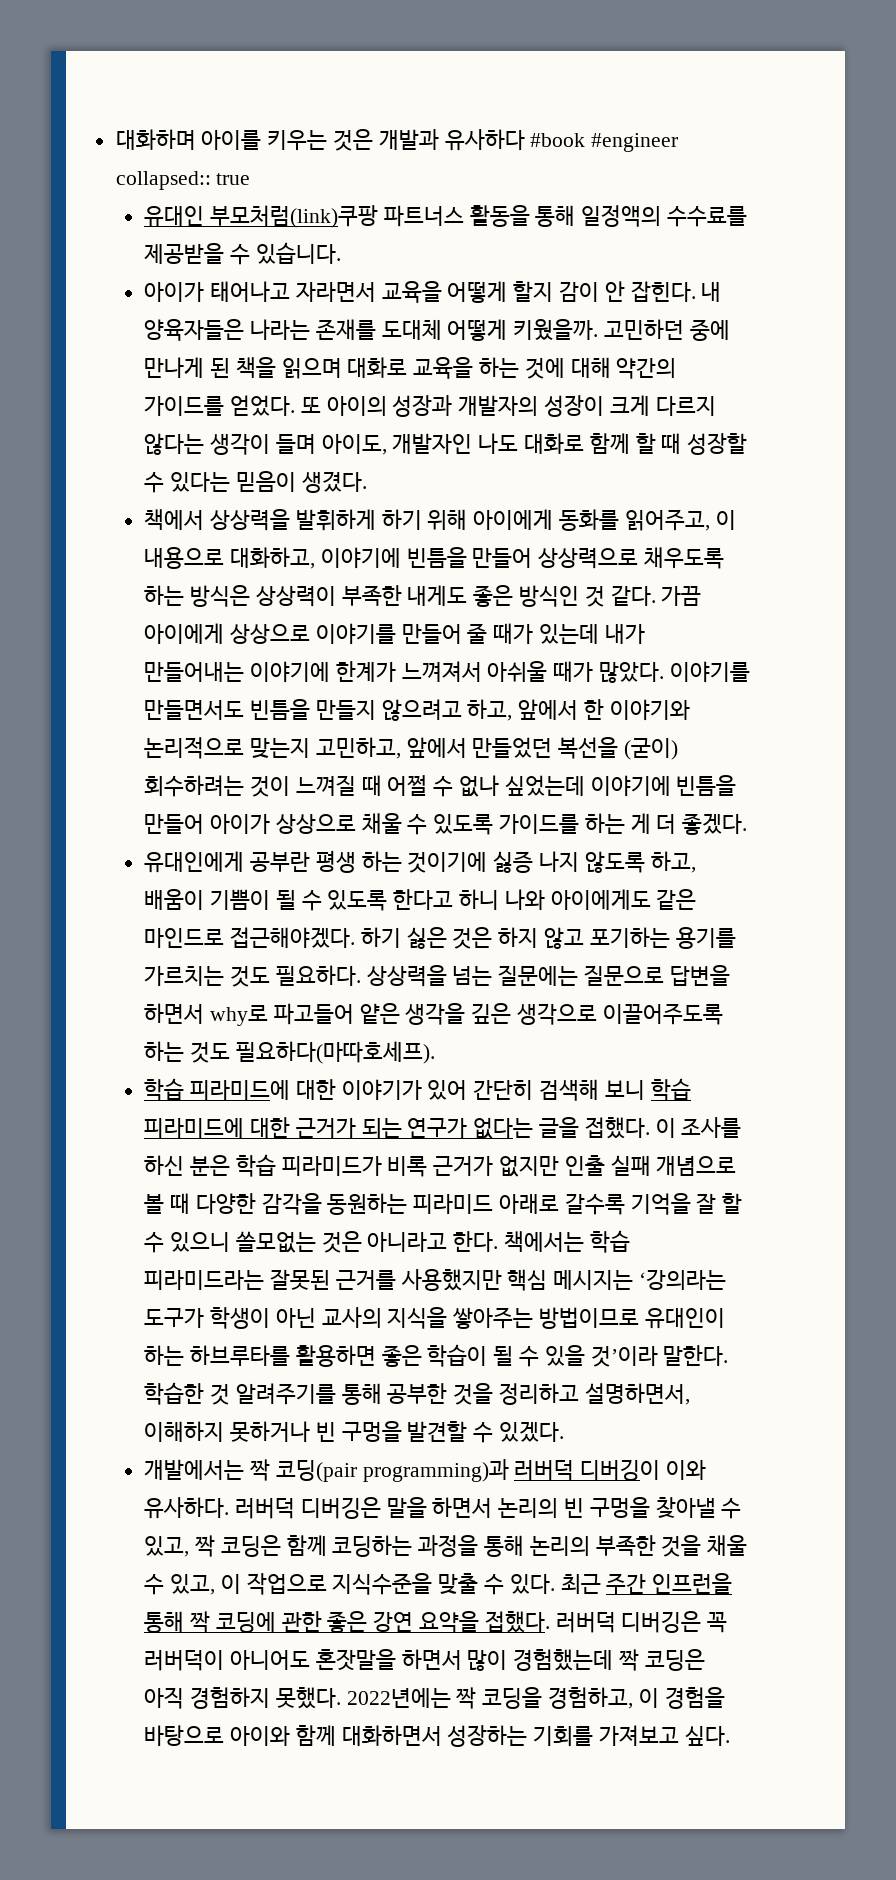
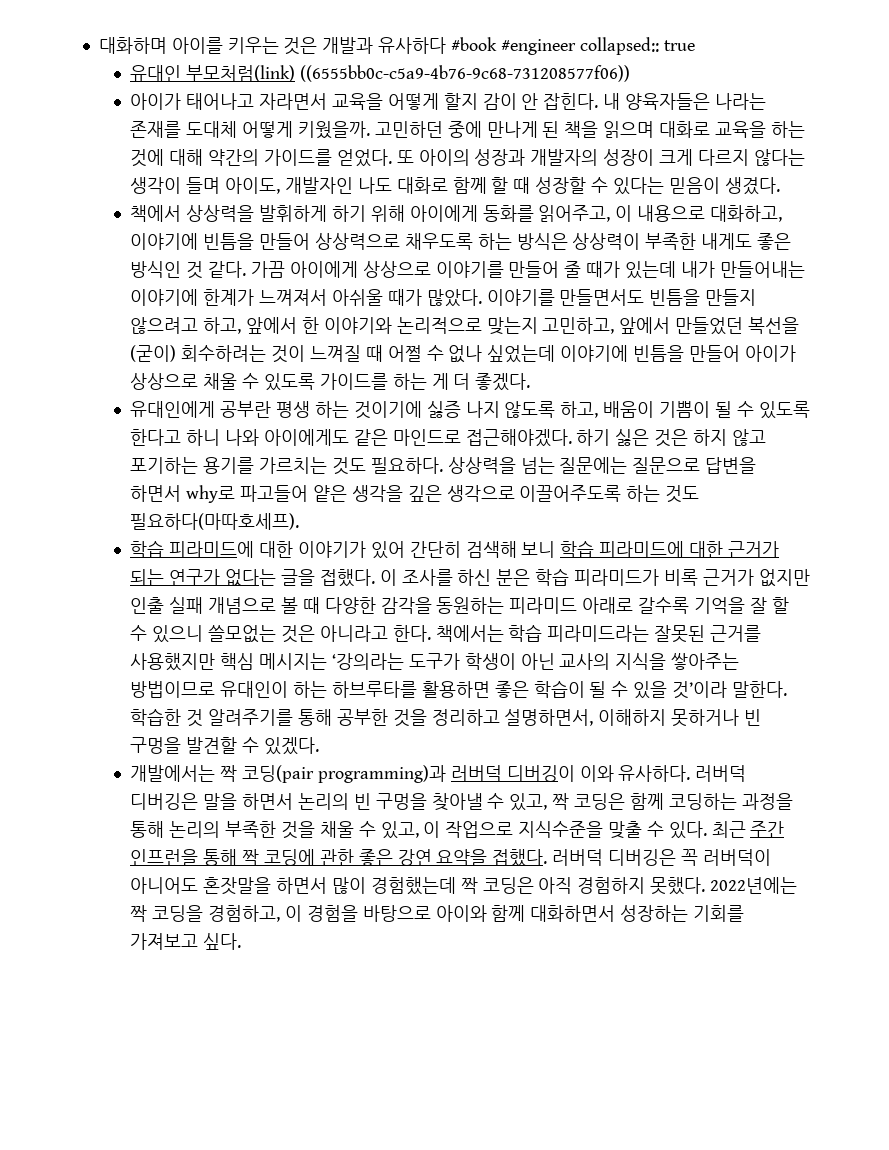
- 유대인 부모처럼(link)쿠팡 파트너스 활동을 통해 일정액의 수수료를 제공받을 수 있습니다.
+ 유대인 부모처럼(link) ((6555bb0c-c5a9-4b76-9c68-731208577f06))

